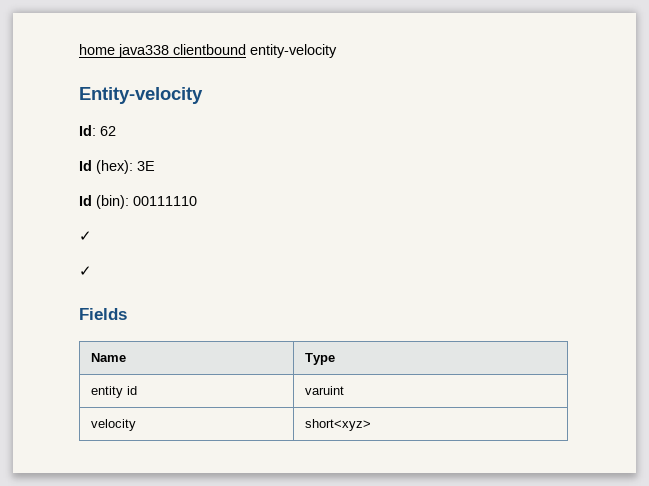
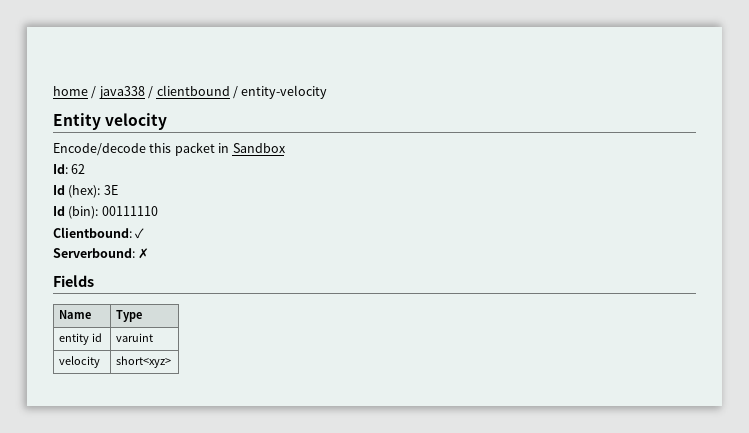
- home java338 clientbound entity-velocity
- Entity-velocity
+ home / java338 / clientbound / entity-velocity
+ Entity velocity
+ Encode/decode this packet in Sandbox
  Id (bin): 00111110
- ✓
- ✓
+ Clientbound: ✓
+ Serverbound: ✗

